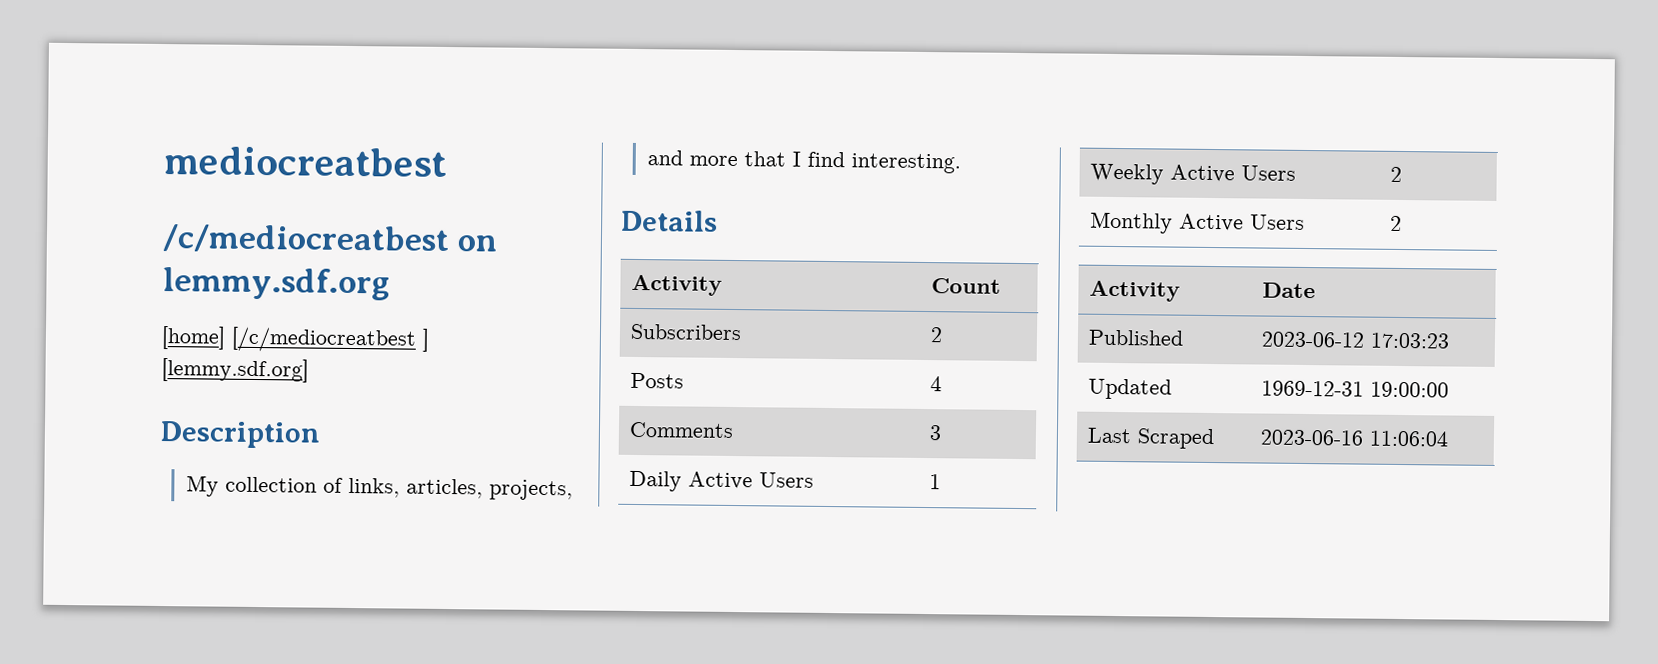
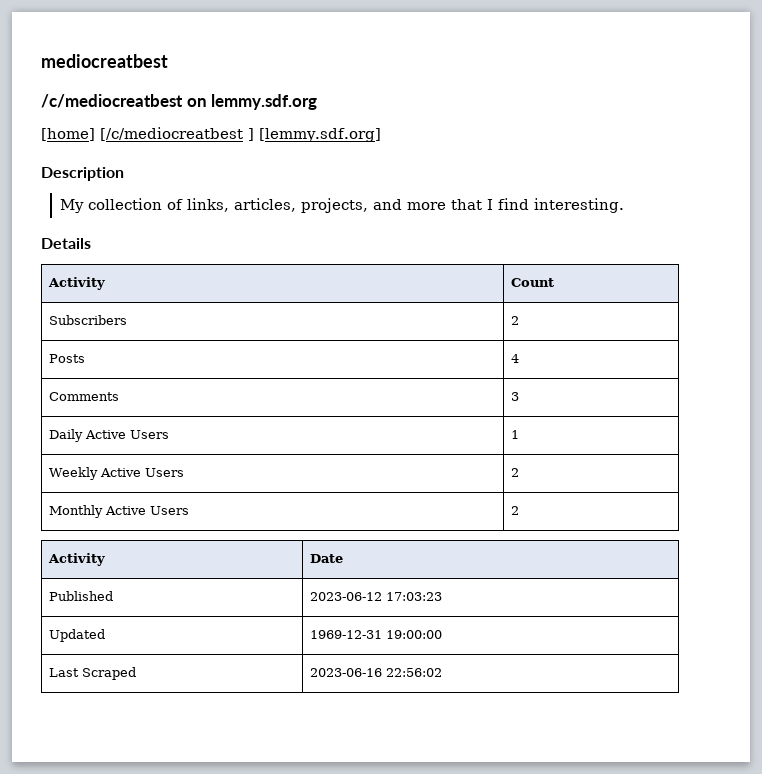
- Last Scraped | 2023-06-16 11:06:04
+ Last Scraped | 2023-06-16 22:56:02

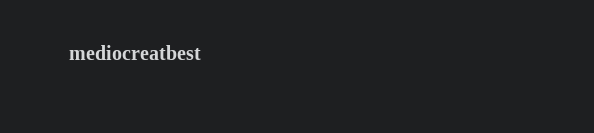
- /c/mediocreatbest on lemmy.sdf.org
- [home] [/c/mediocreatbest ] [lemmy.sdf.org]
- Description
- My collection of links, articles, projects, and more that I find interesting.
- Details
- Activity | Count
- Subscribers | 2
- Posts | 4
- Comments | 3
- Daily Active Users | 1
- Weekly Active Users | 2
- Monthly Active Users | 2
- Activity | Date
- Published | 2023-06-12 17:03:23
- Updated | 1969-12-31 19:00:00
- Last Scraped | 2023-06-16 22:56:02

